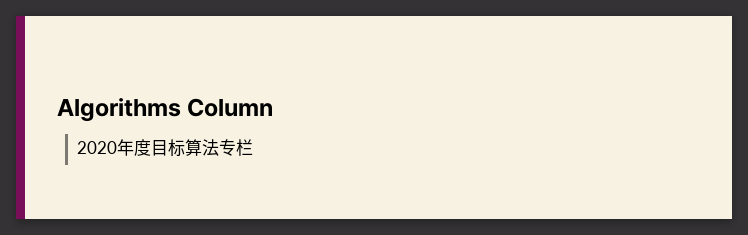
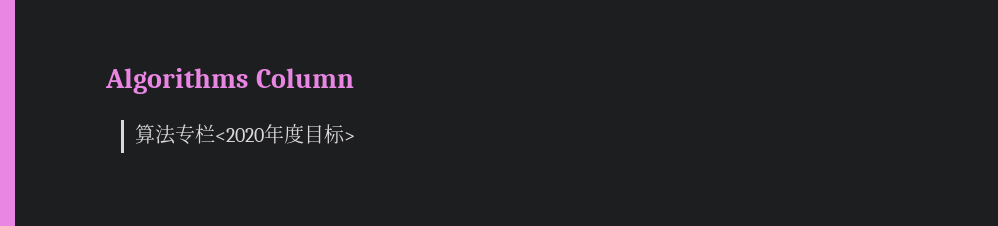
- 2020年度目标算法专栏
+ 算法专栏<2020年度目标>

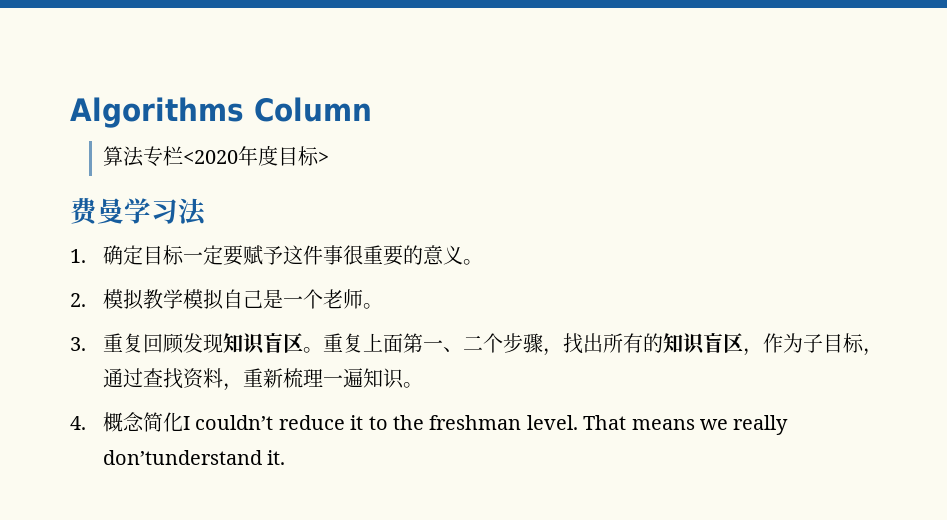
+ 费曼学习法
+ 1.确定目标一定要赋予这件事很重要的意义。
+ 2.模拟教学模拟自己是一个老师。
+ 3.重复回顾发现知识盲区。重复上面第一、二个步骤，找出所有的知识盲区，作为子目标，通过查找资料，重新梳理一遍知识。
+ 4.概念简化I couldn’t reduce it to the freshman level. That means we really don’tunderstand it.

